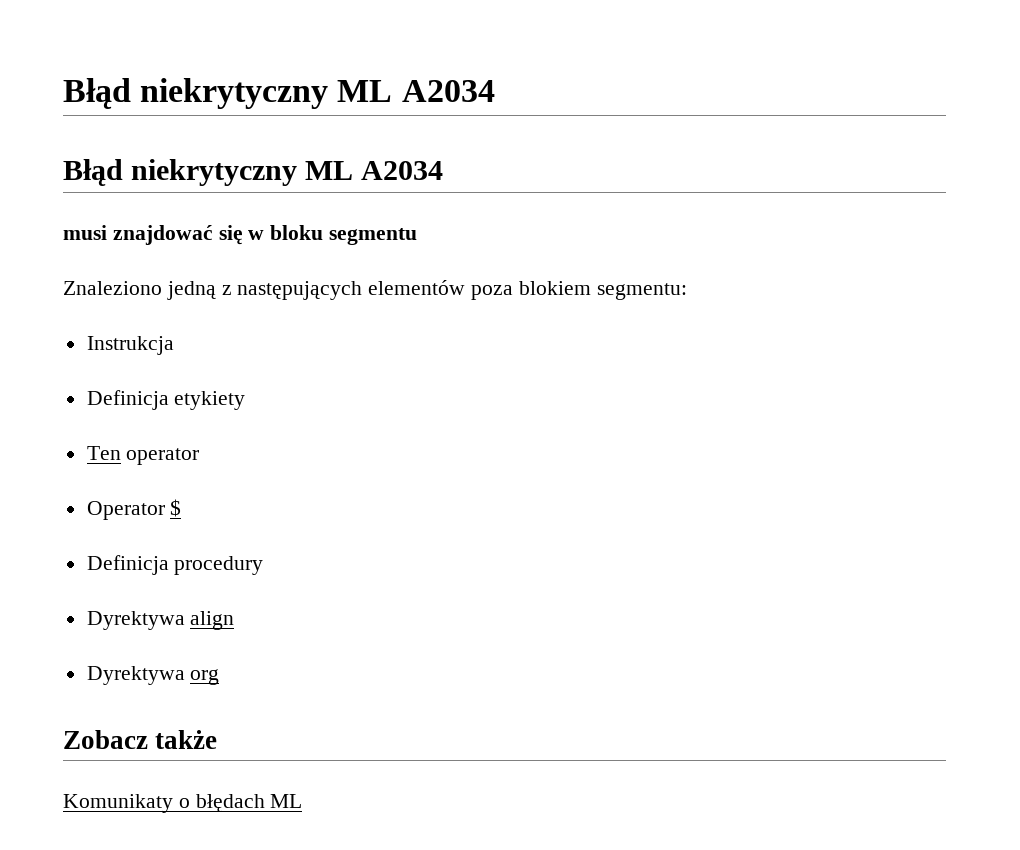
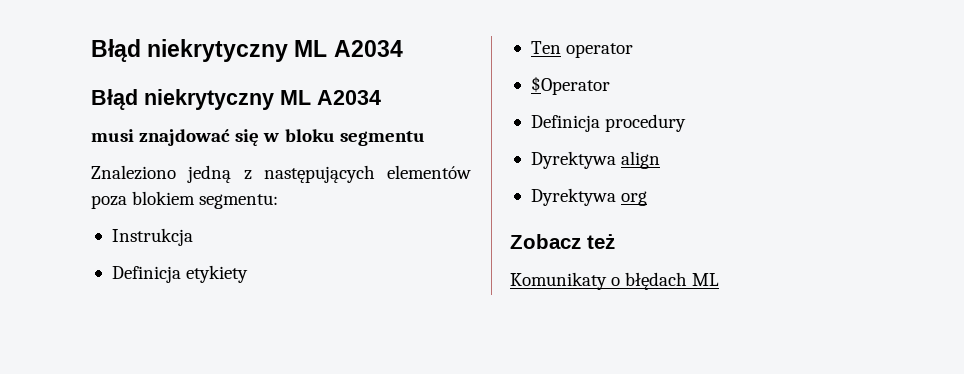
- Operator $
+ $Operator
- Zobacz także
+ Zobacz też

